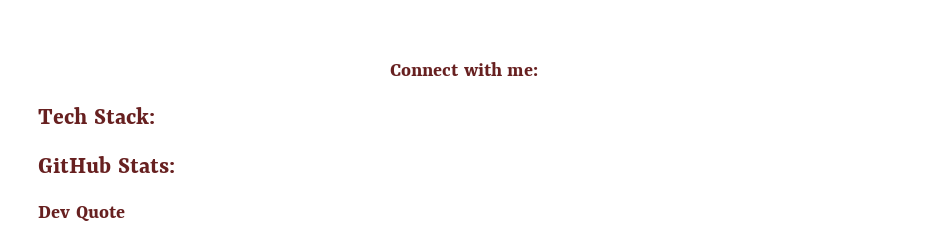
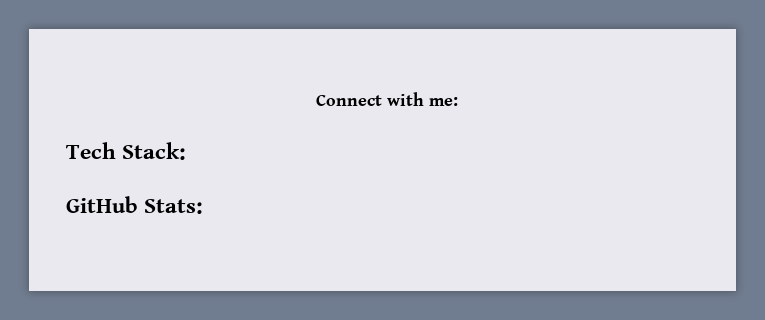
- Dev Quote

